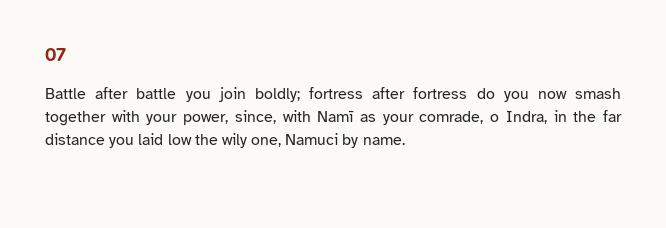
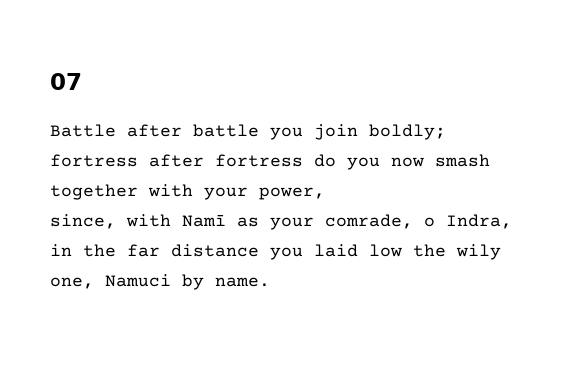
- Battle after battle you join boldly; fortress after fortress do you now smash together with your power, since, with Namī as your comrade, o Indra, in the far distance you laid low the wily one, Namuci by name.
+ Battle after battle you join boldly; fortress after fortress do you now smash together with your power,
+ since, with Namī as your comrade, o Indra, in the far distance you laid low the wily one, Namuci by name.

